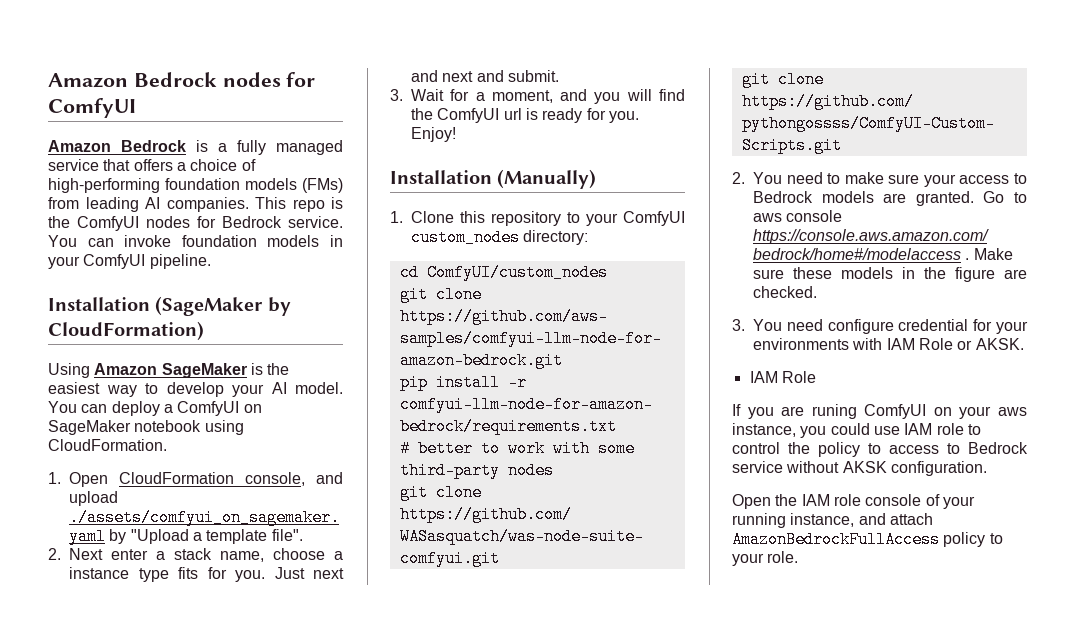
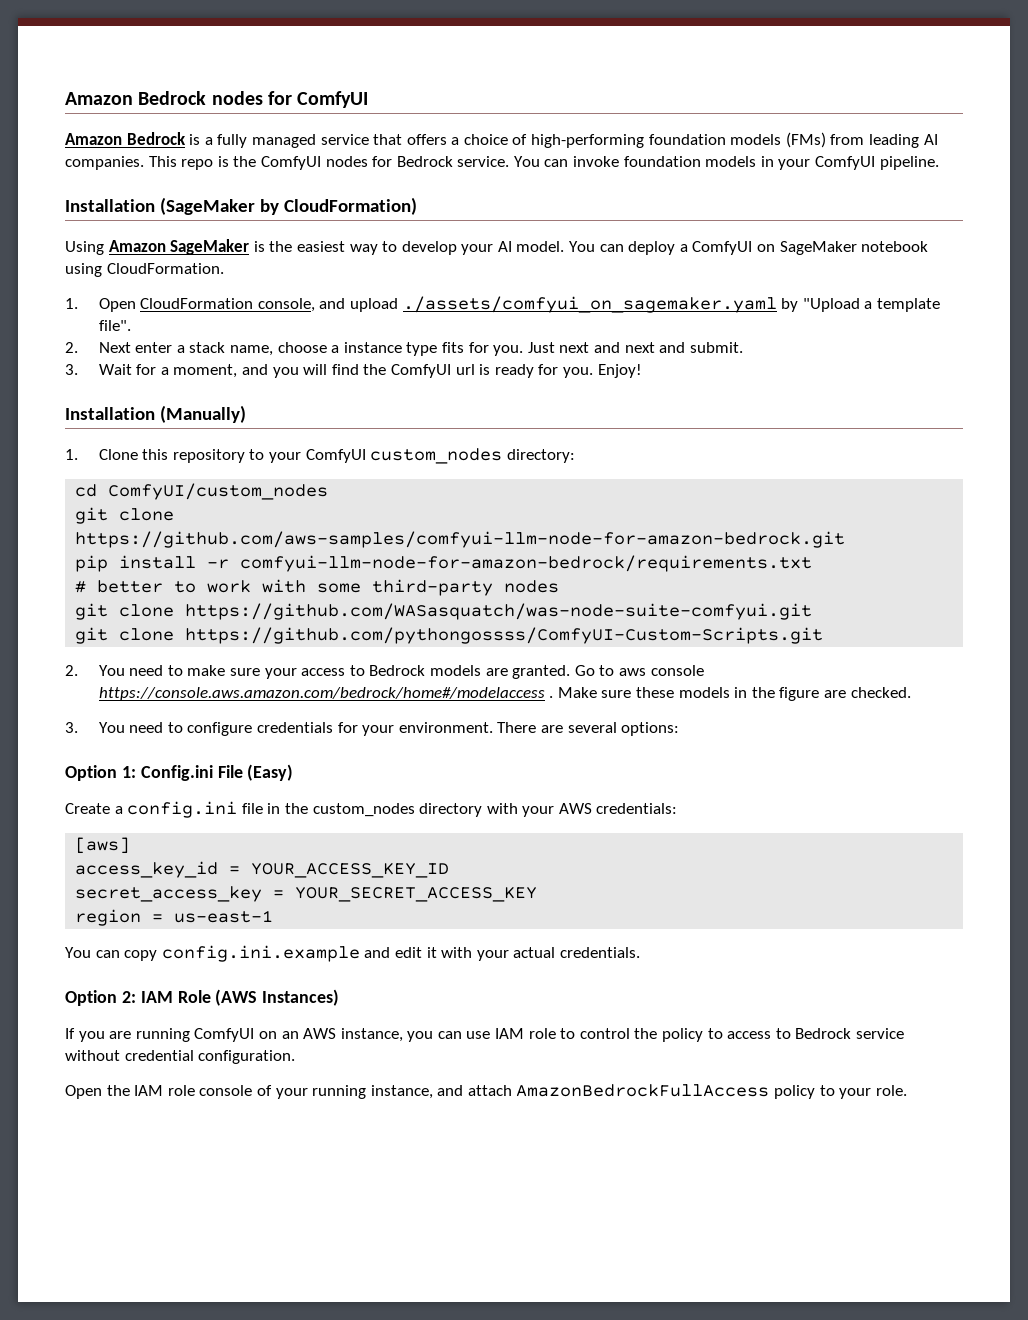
- 3. You need configure credential for your environments with IAM Role or AKSK.
- IAM Role
+ 3. You need to configure credentials for your environment. There are several options:
+ Option 1: Config.ini File (Easy)
+ Create a config.ini file in the custom_nodes directory with your AWS credentials:
+ [aws]
+ access_key_id = YOUR_ACCESS_KEY_ID
+ secret_access_key = YOUR_SECRET_ACCESS_KEY
+ region = us-east-1
+ You can copy config.ini.example and edit it with your actual credentials.
+ Option 2: IAM Role (AWS Instances)
- If you are runing ComfyUI on your aws instance, you could use IAM role to control the policy to access to Bedrock service without AKSK configuration.
+ If you are running ComfyUI on an AWS instance, you can use IAM role to control the policy to access to Bedrock service without credential configuration.

